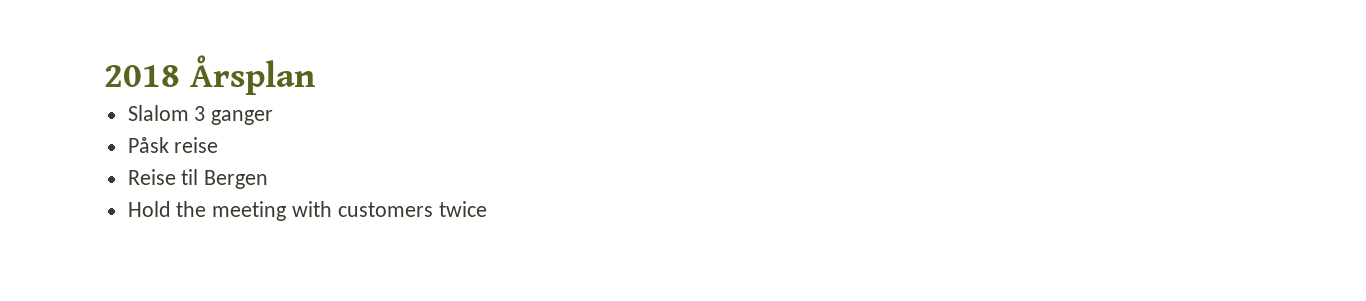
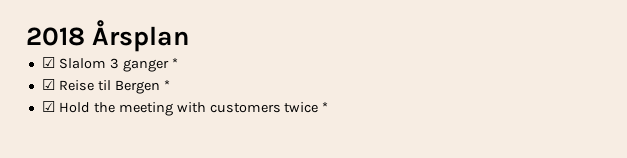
- Slalom 3 ganger
- Påsk reise
- Reise til Bergen
- Hold the meeting with customers twice
+ ☑ Slalom 3 ganger *
+ ☑ Reise til Bergen *
+ ☑ Hold the meeting with customers twice *

